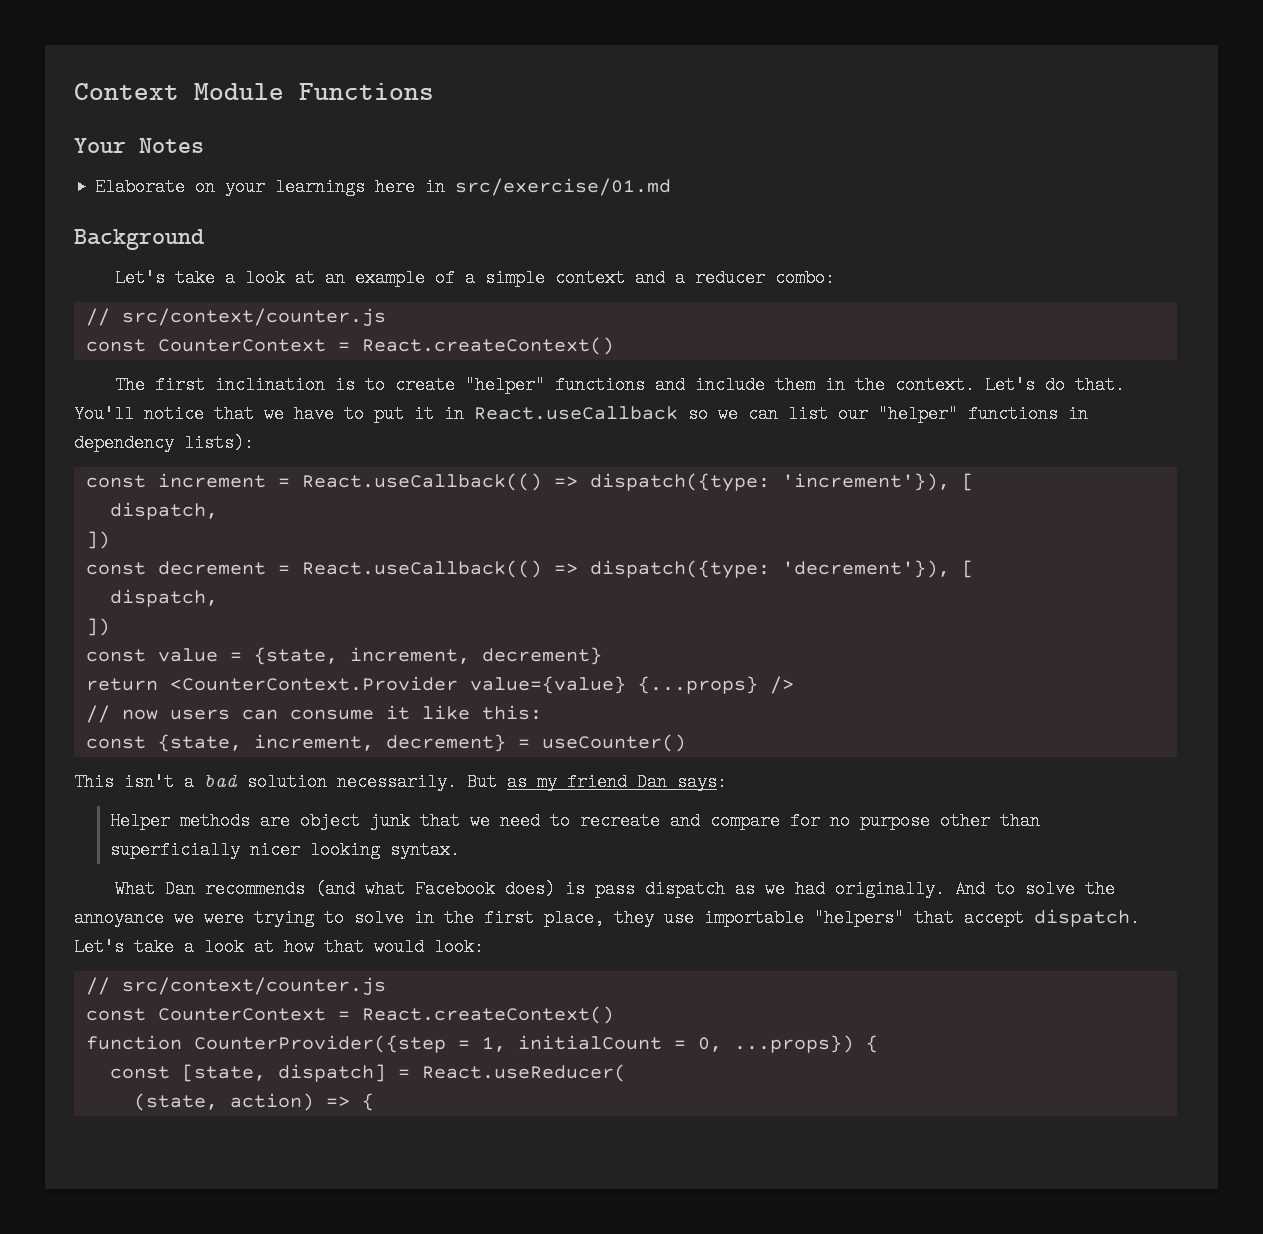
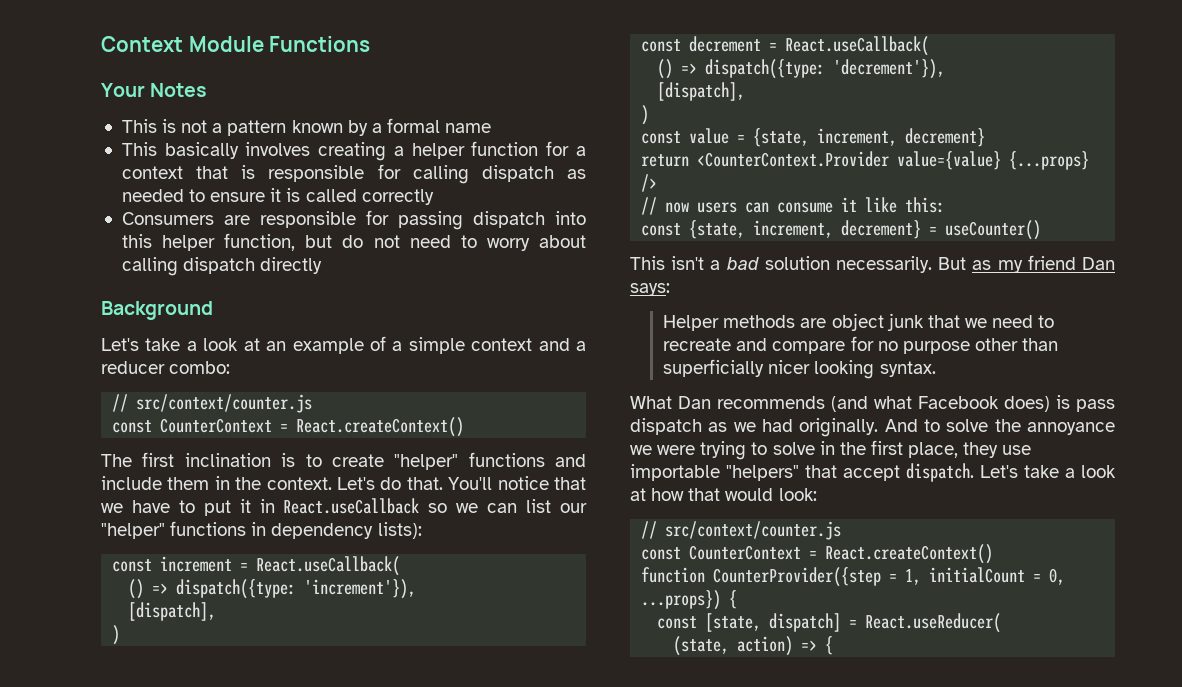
- Elaborate on your learnings here in src/exercise/01.md
+ This is not a pattern known by a formal name
+ This basically involves creating a helper function for a context that is responsible for calling dispatch as needed to ensure it is called correctly
+ Consumers are responsible for passing dispatch into this helper function, but do not need to worry about calling dispatch directly
- const increment = React.useCallback(() => dispatch({type: 'increment'}), [
- dispatch,
- ])
+ const increment = React.useCallback(
+ () => dispatch({type: 'increment'}),
+ [dispatch],
+ )
- const decrement = React.useCallback(() => dispatch({type: 'decrement'}), [
- dispatch,
- ])
+ const decrement = React.useCallback(
+ () => dispatch({type: 'decrement'}),
+ [dispatch],
+ )

